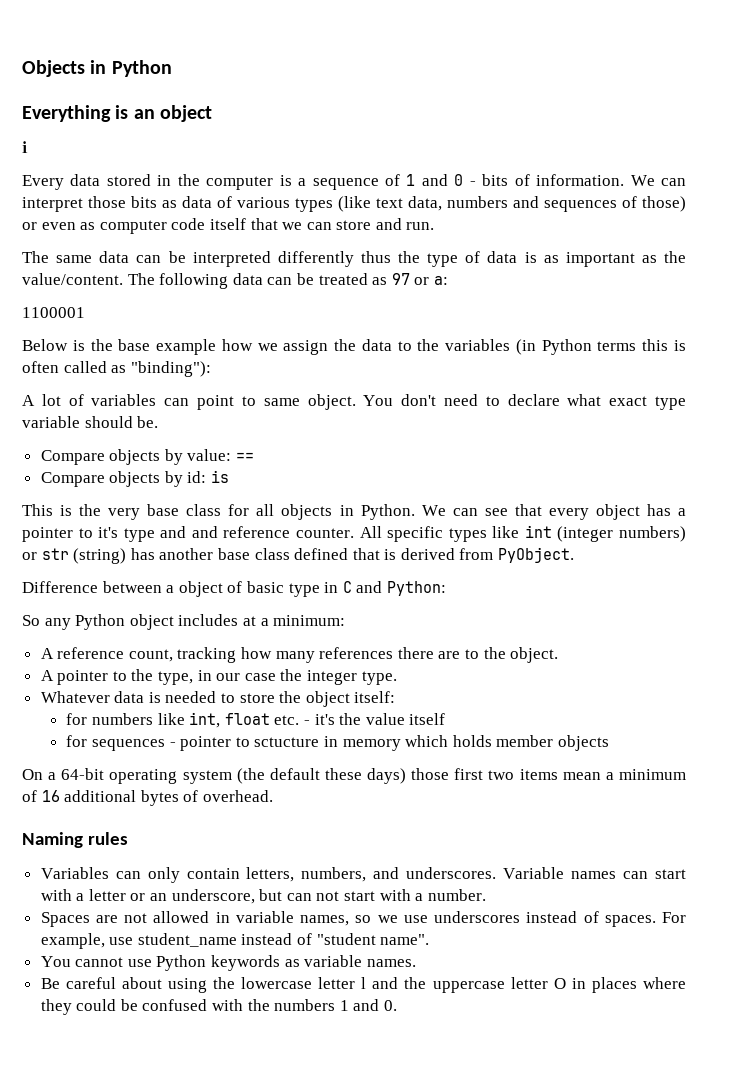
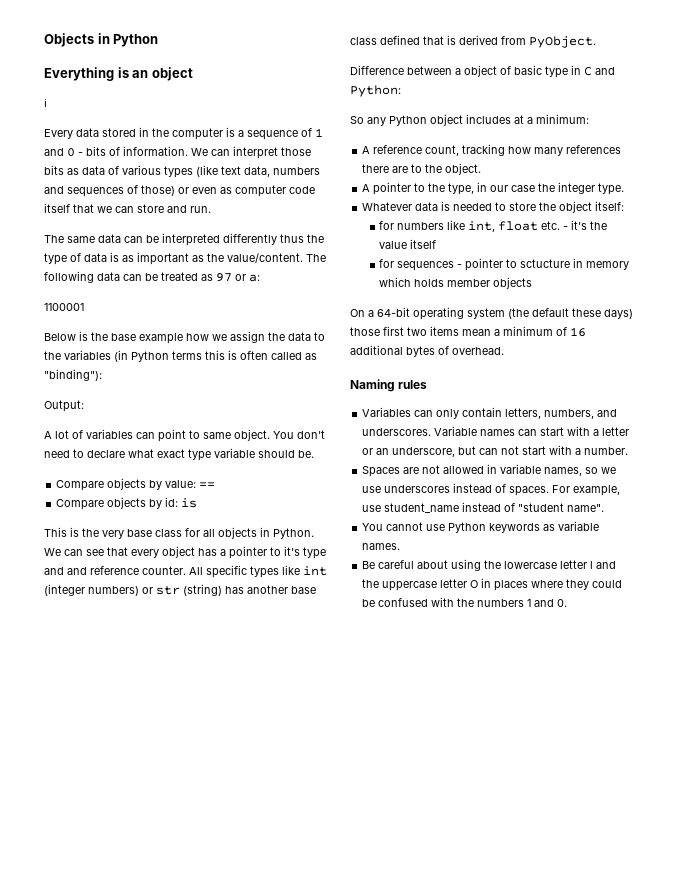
+ Output:

